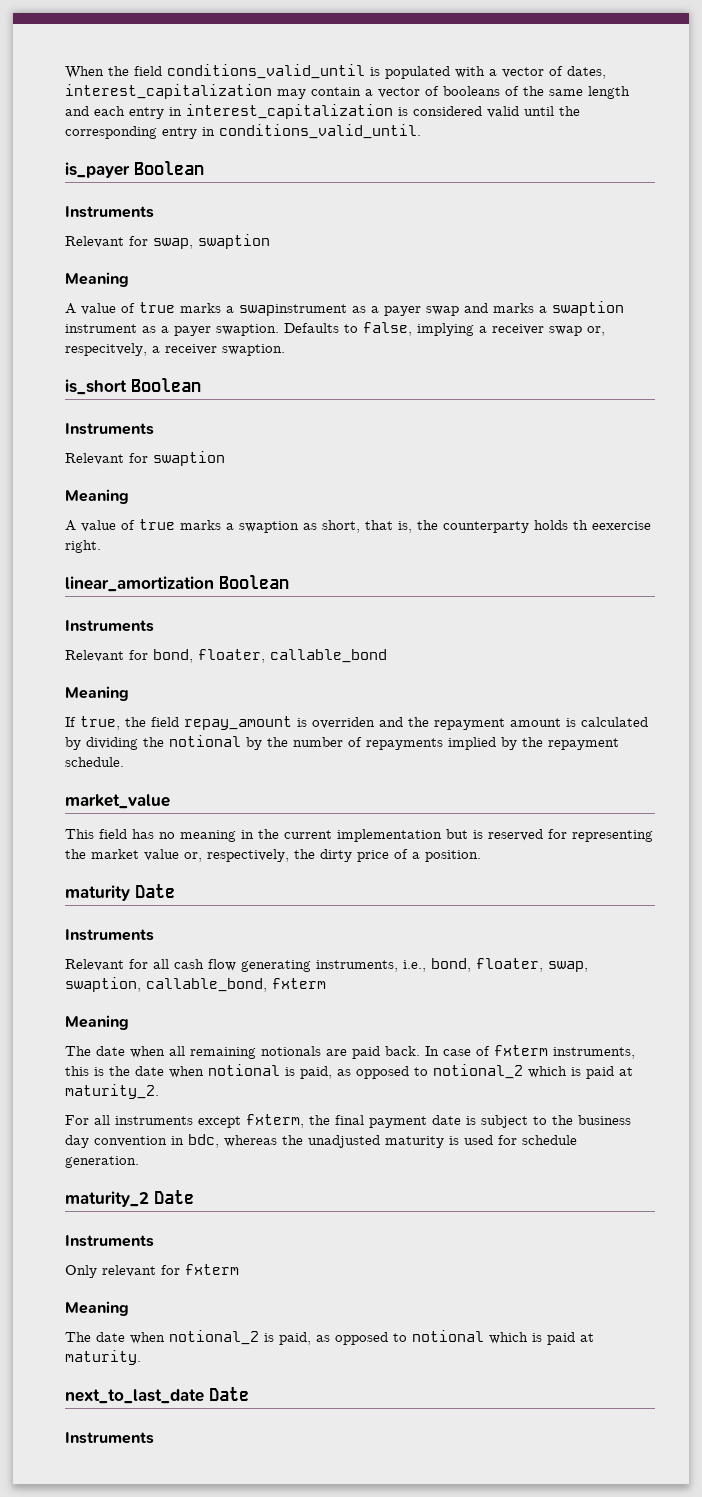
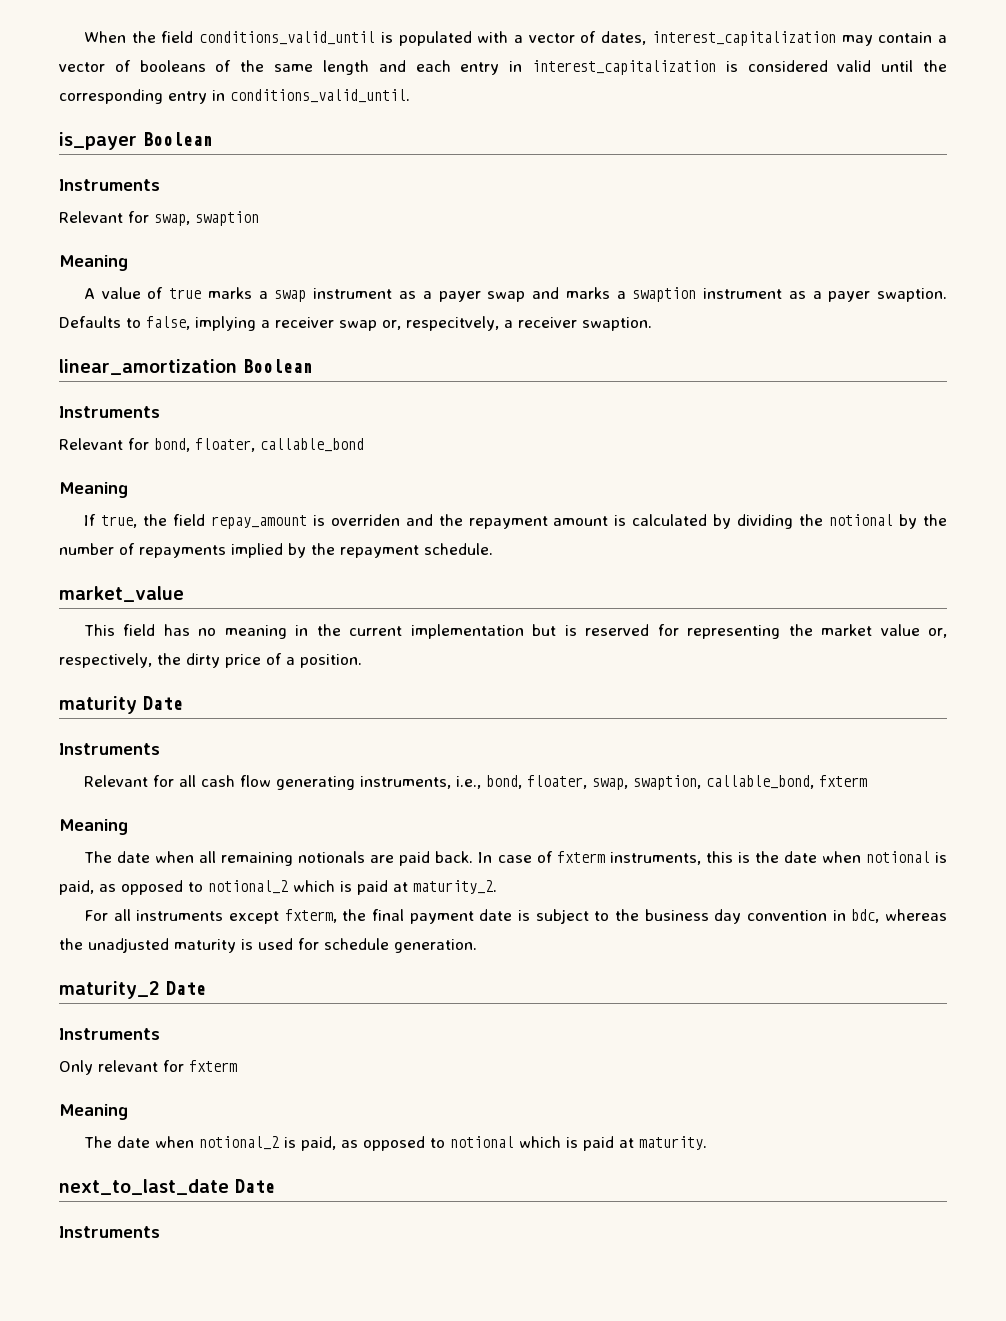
- A value of true marks a swapinstrument as a payer swap and marks a swaption instrument as a payer swaption.
+ A value of true marks a swap instrument as a payer swap and marks a swaption instrument as a payer swaption.
- is_short Boolean
- Instruments
- Relevant for swaption
- Meaning
- A value of true marks a swaption as short, that is, the counterparty holds th eexercise right.

